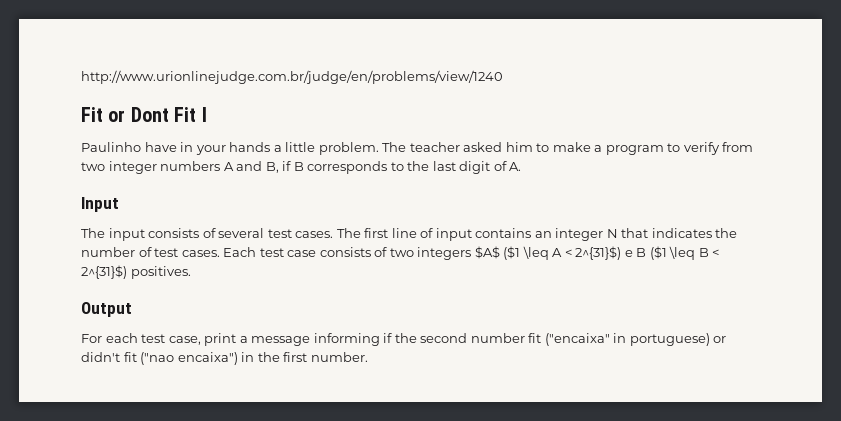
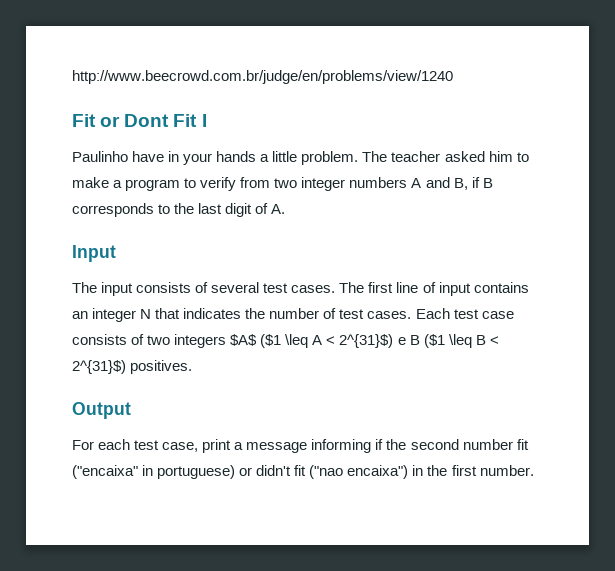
- http://www.urionlinejudge.com.br/judge/en/problems/view/1240
+ http://www.beecrowd.com.br/judge/en/problems/view/1240

